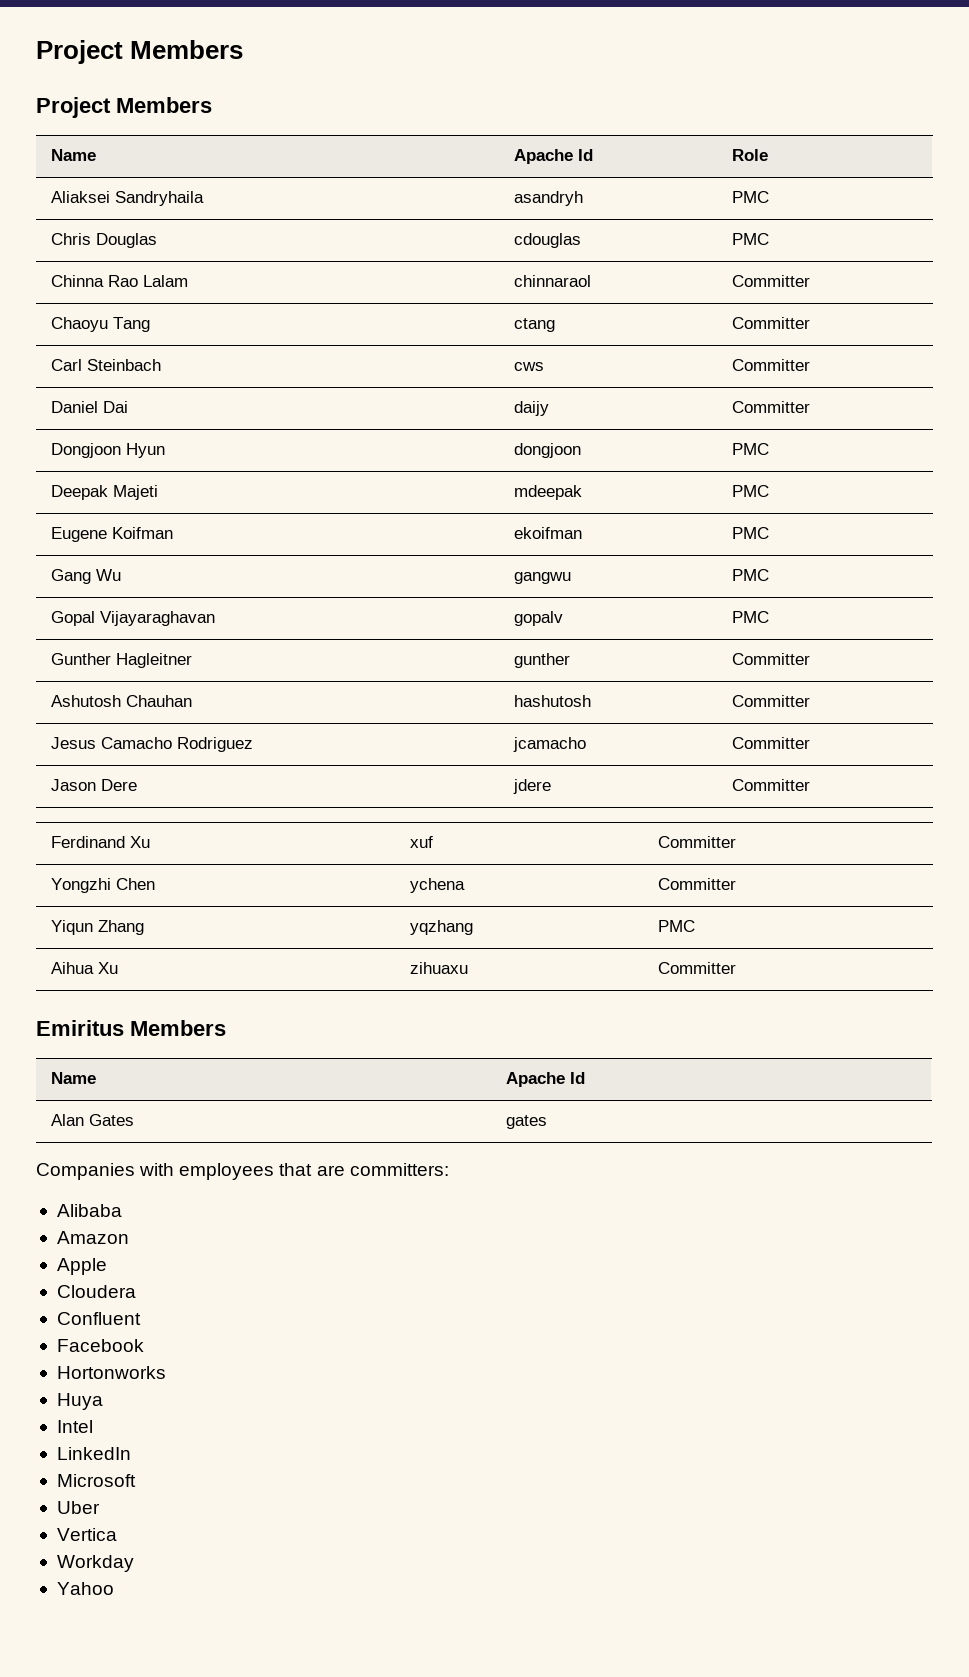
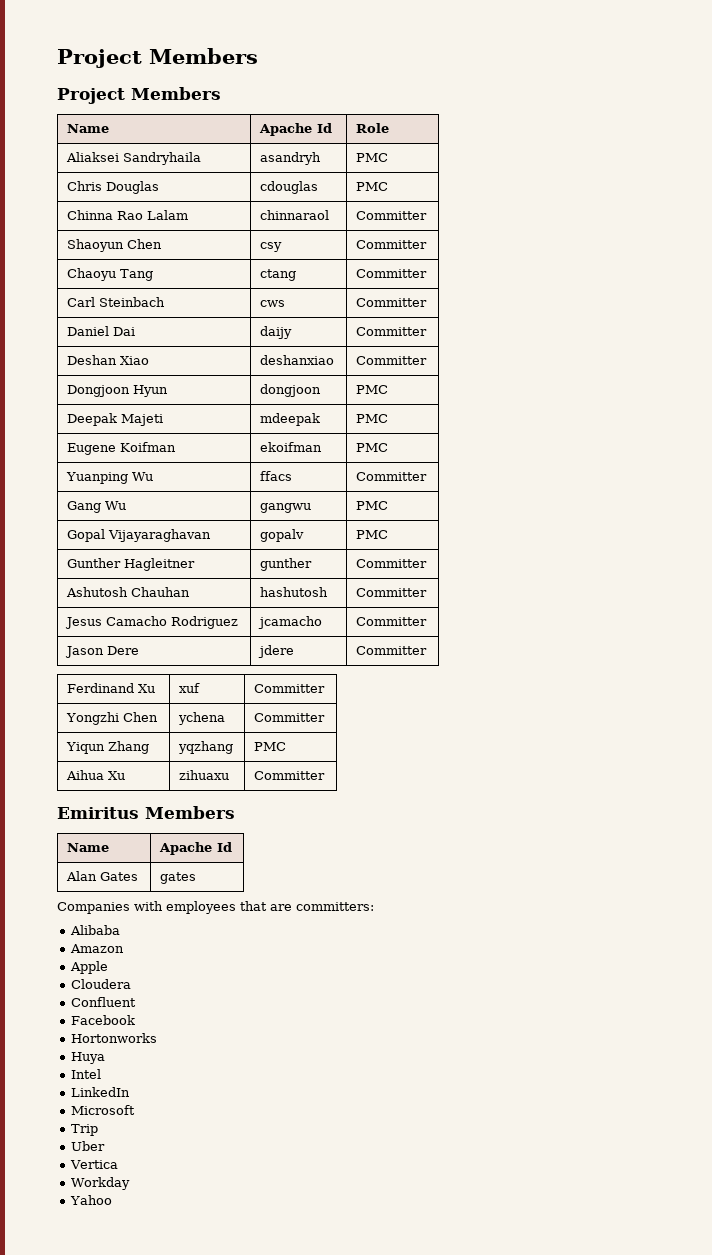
+ Shaoyun Chen | csy | Committer
+ Deshan Xiao | deshanxiao | Committer
+ Yuanping Wu | ffacs | Committer
+ Trip

